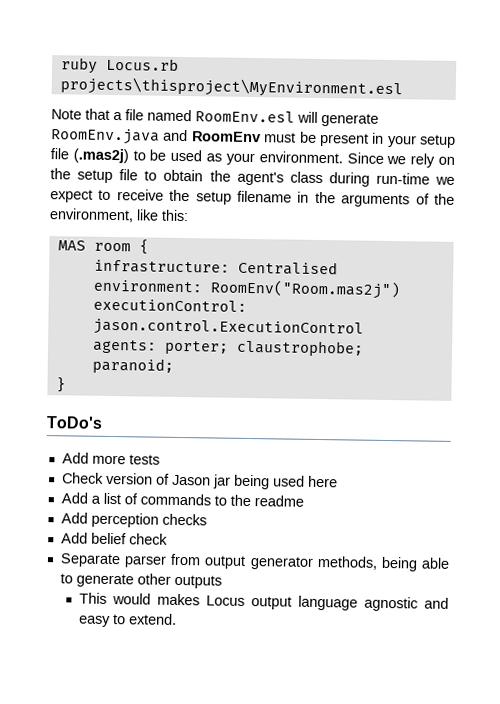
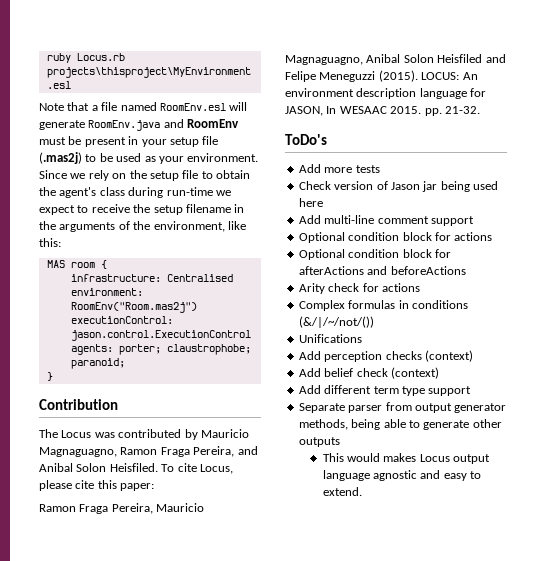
+ Contribution
+ The Locus was contributed by Mauricio Magnaguagno, Ramon Fraga Pereira, and Anibal Solon Heisfiled. To cite Locus, please cite this paper:
+ Ramon Fraga Pereira, Mauricio Magnaguagno, Anibal Solon Heisfiled and Felipe Meneguzzi (2015). LOCUS: An environment description language for JASON, In WESAAC 2015. pp. 21-32.
- Add a list of commands to the readme
+ Add multi-line comment support
+ Optional condition block for actions
+ Optional condition block for afterActions and beforeActions
+ Arity check for actions
+ Complex formulas in conditions (&/|/~/not/())
+ Unifications
- Add perception checks
+ Add perception checks (context)
- Add belief check
+ Add belief check (context)
+ Add different term type support

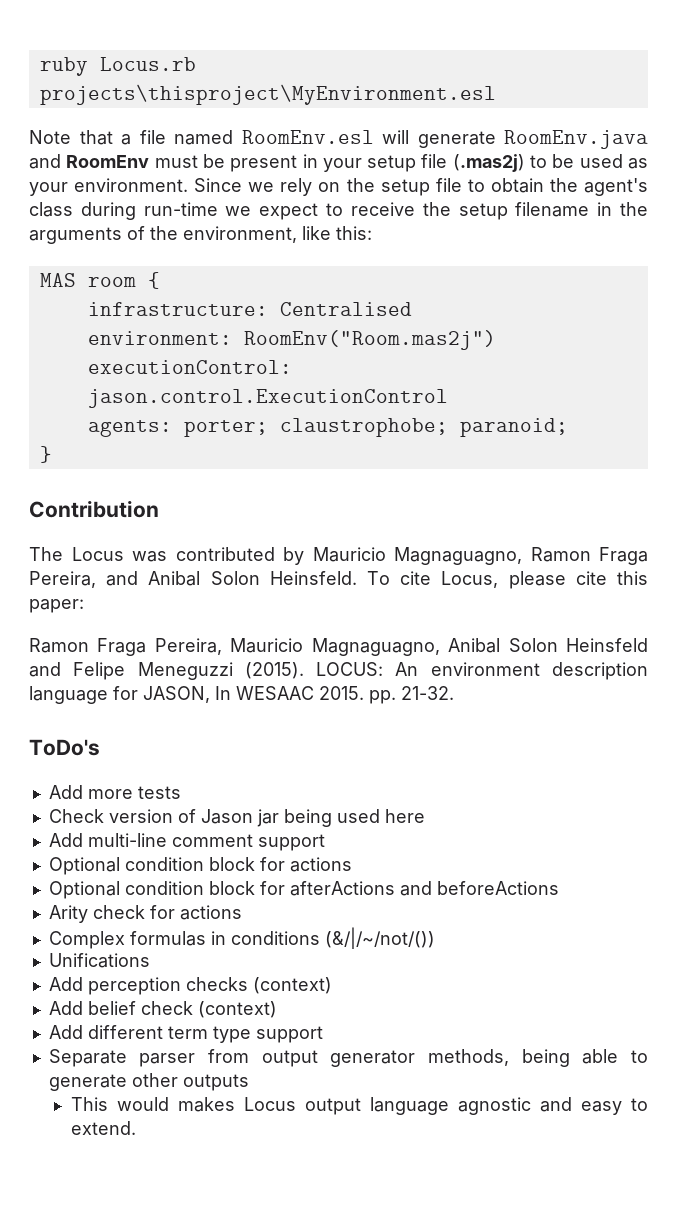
- The Locus was contributed by Mauricio Magnaguagno, Ramon Fraga Pereira, and Anibal Solon Heisfiled.
+ The Locus was contributed by Mauricio Magnaguagno, Ramon Fraga Pereira, and Anibal Solon Heinsfeld.
- Ramon Fraga Pereira, Mauricio Magnaguagno, Anibal Solon Heisfiled and Felipe Meneguzzi (2015).
+ Ramon Fraga Pereira, Mauricio Magnaguagno, Anibal Solon Heinsfeld and Felipe Meneguzzi (2015).

